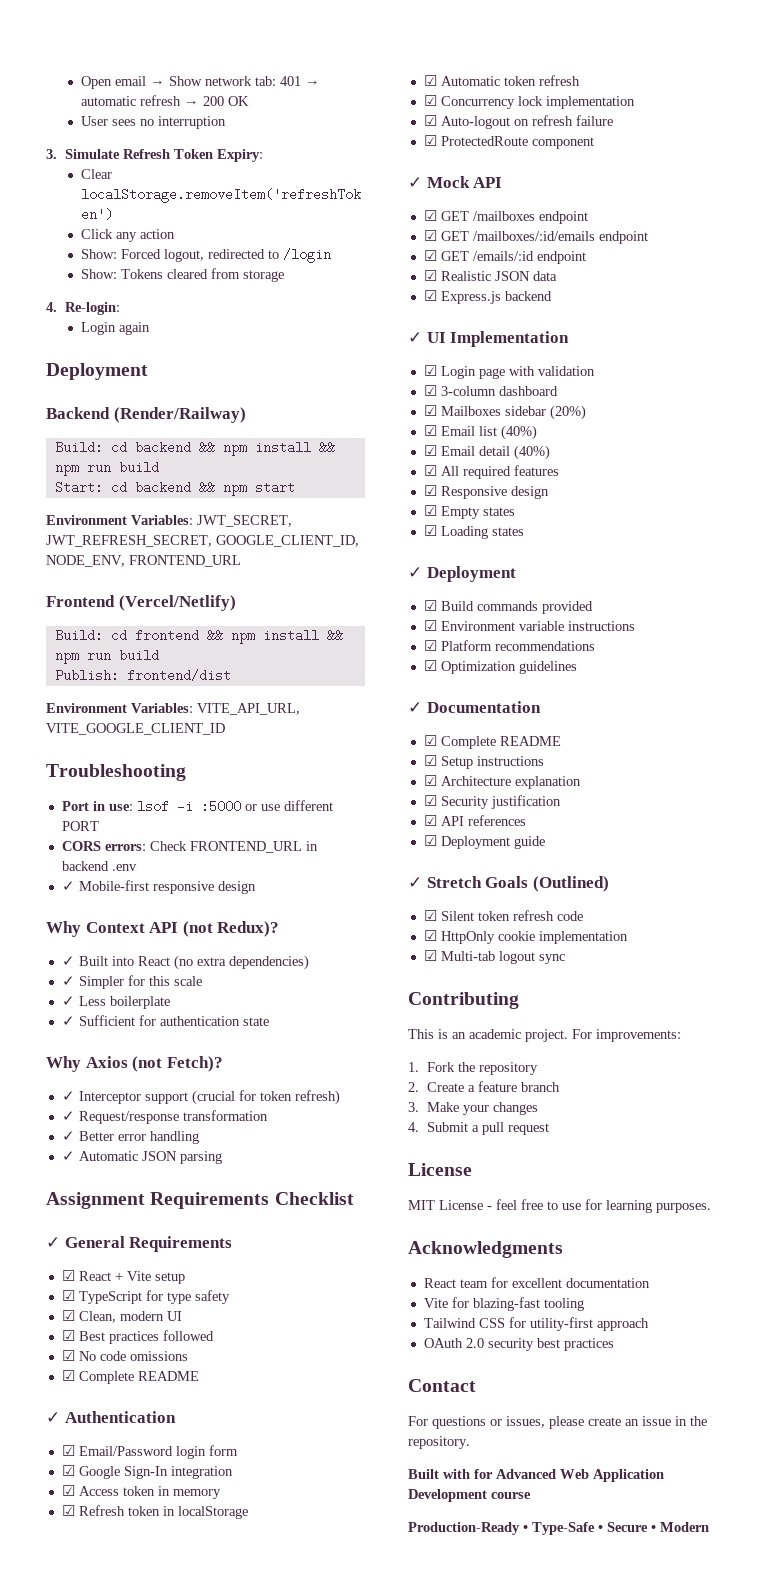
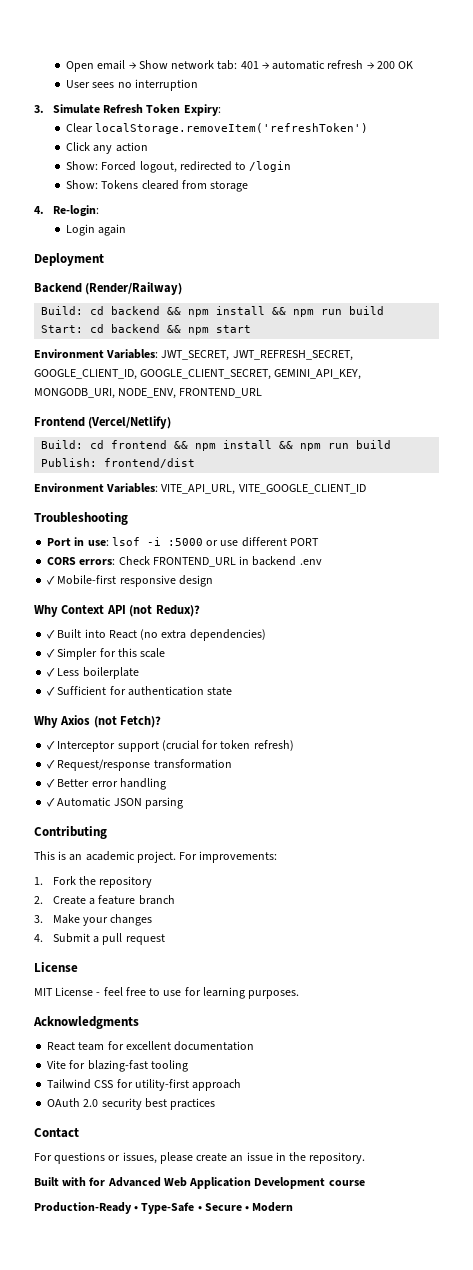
- Environment Variables: JWT_SECRET, JWT_REFRESH_SECRET, GOOGLE_CLIENT_ID, NODE_ENV, FRONTEND_URL
+ Environment Variables: JWT_SECRET, JWT_REFRESH_SECRET, GOOGLE_CLIENT_ID, GOOGLE_CLIENT_SECRET, GEMINI_API_KEY, MONGODB_URI, NODE_ENV, FRONTEND_URL
- Assignment Requirements Checklist
- ✓ General Requirements
- ☑ React + Vite setup
- ☑ TypeScript for type safety
- ☑ Clean, modern UI
- ☑ Best practices followed
- ☑ No code omissions
- ☑ Complete README
- ✓ Authentication
- ☑ Email/Password login form
- ☑ Google Sign-In integration
- ☑ Access token in memory
- ☑ Refresh token in localStorage
- ☑ Automatic token refresh
- ☑ Concurrency lock implementation
- ☑ Auto-logout on refresh failure
- ☑ ProtectedRoute component
- ✓ Mock API
- ☑ GET /mailboxes endpoint
- ☑ GET /mailboxes/:id/emails endpoint
- ☑ GET /emails/:id endpoint
- ☑ Realistic JSON data
- ☑ Express.js backend
- ✓ UI Implementation
- ☑ Login page with validation
- ☑ 3-column dashboard
- ☑ Mailboxes sidebar (20%)
- ☑ Email list (40%)
- ☑ Email detail (40%)
- ☑ All required features
- ☑ Responsive design
- ☑ Empty states
- ☑ Loading states
- ✓ Deployment
- ☑ Build commands provided
- ☑ Environment variable instructions
- ☑ Platform recommendations
- ☑ Optimization guidelines
- ✓ Documentation
- ☑ Complete README
- ☑ Setup instructions
- ☑ Architecture explanation
- ☑ Security justification
- ☑ API references
- ☑ Deployment guide
- ✓ Stretch Goals (Outlined)
- ☑ Silent token refresh code
- ☑ HttpOnly cookie implementation
- ☑ Multi-tab logout sync

